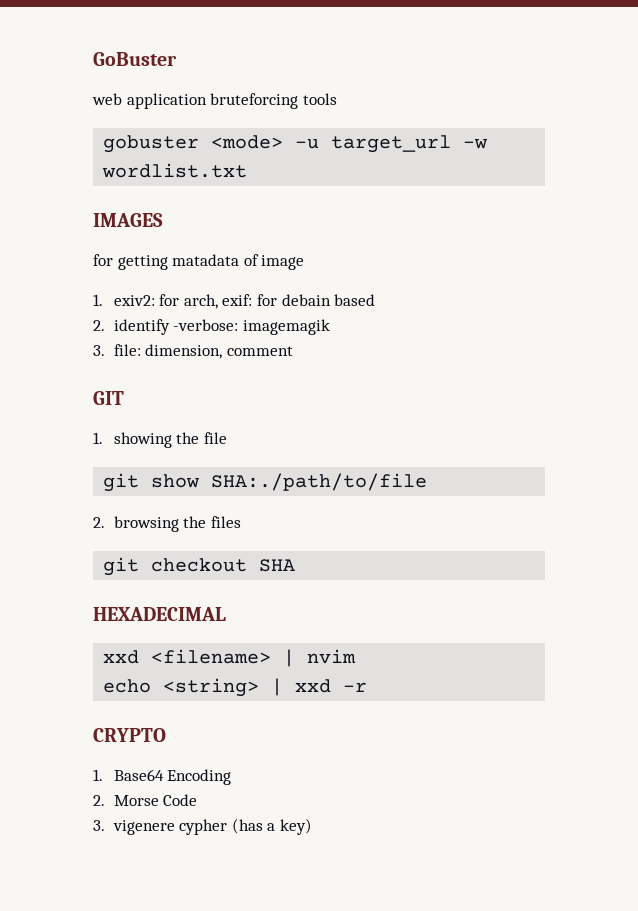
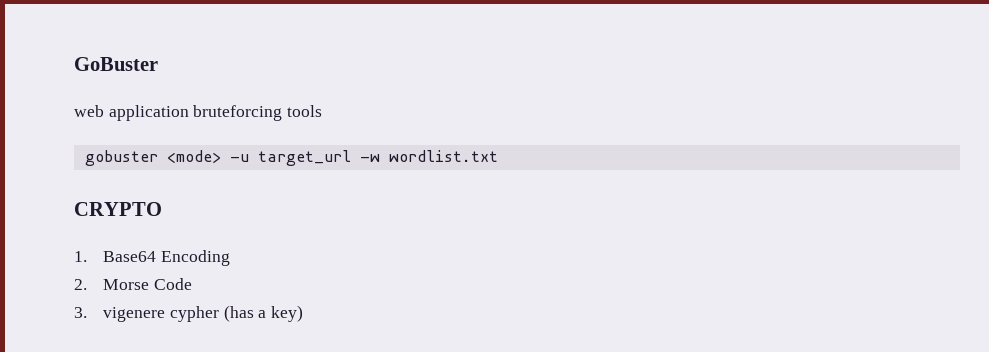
- IMAGES
- for getting matadata of image
- 1. exiv2: for arch, exif: for debain based
- 2. identify -verbose: imagemagik
- 3. file: dimension, comment
- GIT
- 1. showing the file
- git show SHA:./path/to/file
- 2. browsing the files
- git checkout SHA
- HEXADECIMAL
- xxd <filename> | nvim
- echo <string> | xxd -r

